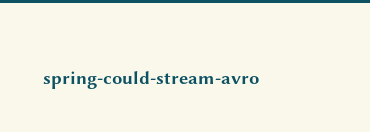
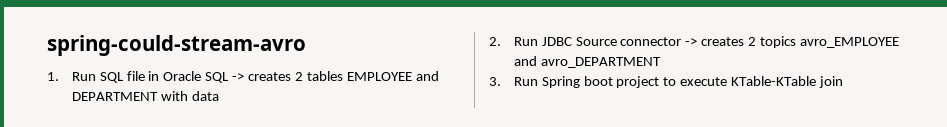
+ 1. Run SQL file in Oracle SQL -> creates 2 tables EMPLOYEE and DEPARTMENT with data
+ 2. Run JDBC Source connector -> creates 2 topics avro_EMPLOYEE and avro_DEPARTMENT
+ 3. Run Spring boot project to execute KTable-KTable join

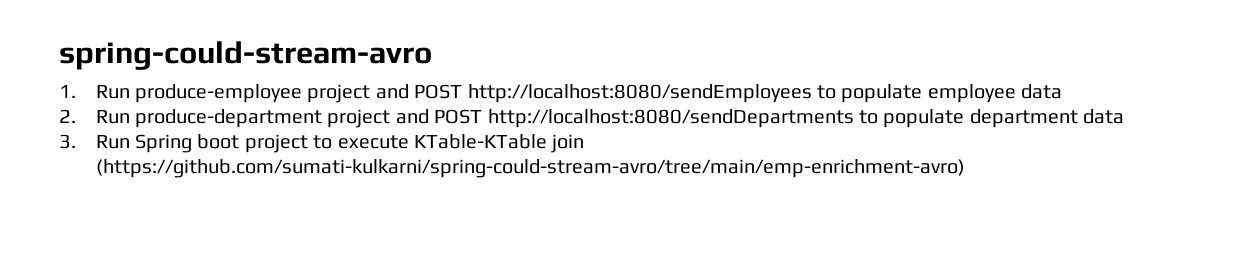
- 1. Run SQL file in Oracle SQL -> creates 2 tables EMPLOYEE and DEPARTMENT with data
- 2. Run JDBC Source connector -> creates 2 topics avro_EMPLOYEE and avro_DEPARTMENT
+ 1. Run produce-employee project and POST http://localhost:8080/sendEmployees to populate employee data
+ 2. Run produce-department project and POST http://localhost:8080/sendDepartments to populate department data
- 3. Run Spring boot project to execute KTable-KTable join
+ 3. Run Spring boot project to execute KTable-KTable join (https://github.com/sumati-kulkarni/spring-could-stream-avro/tree/main/emp-enrichment-avro)

